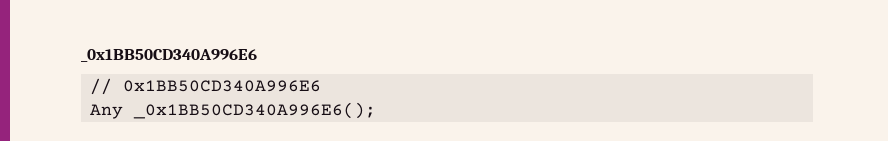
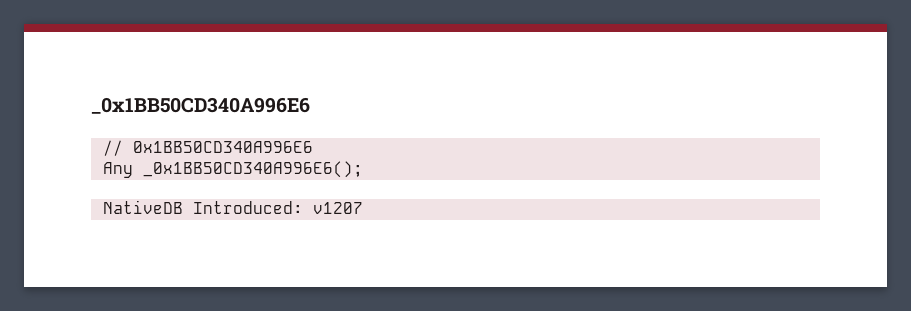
+ NativeDB Introduced: v1207

